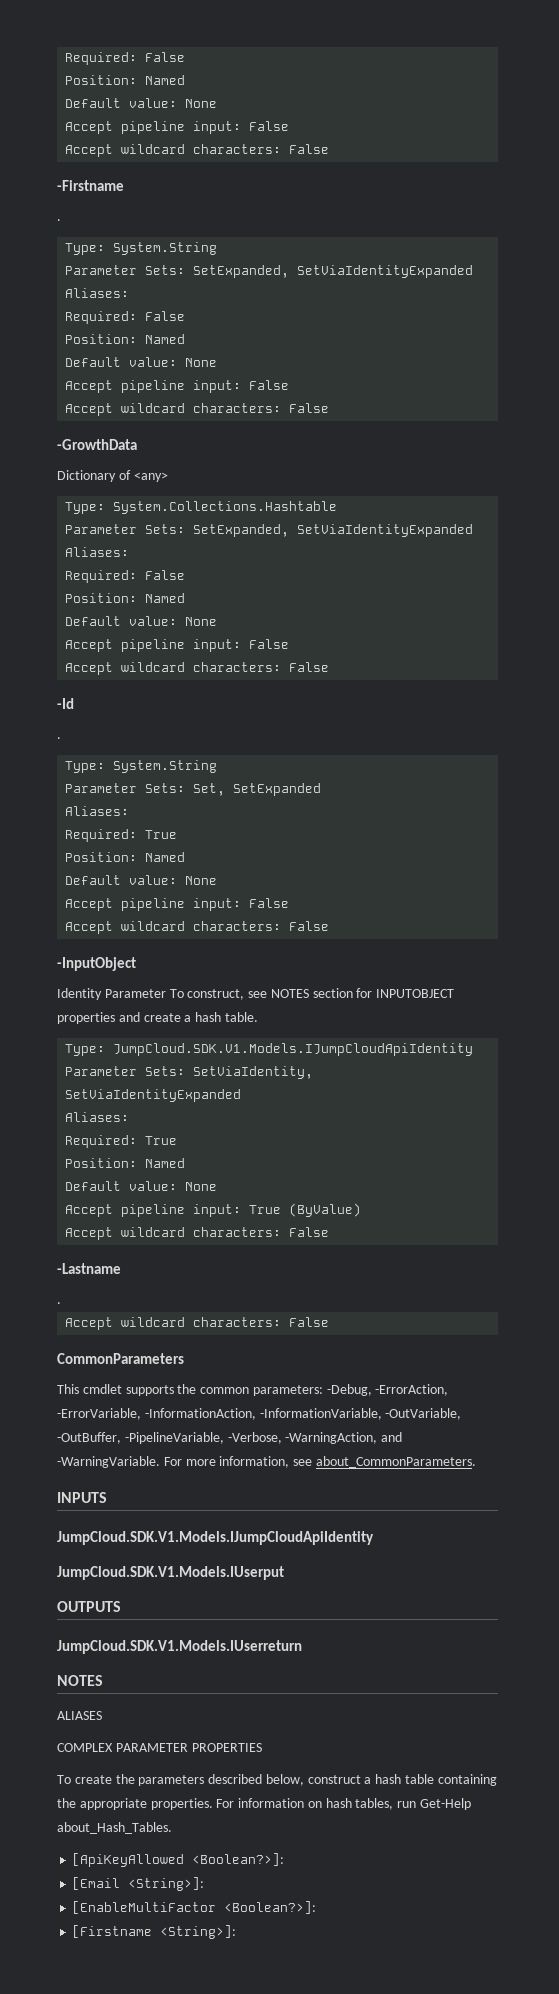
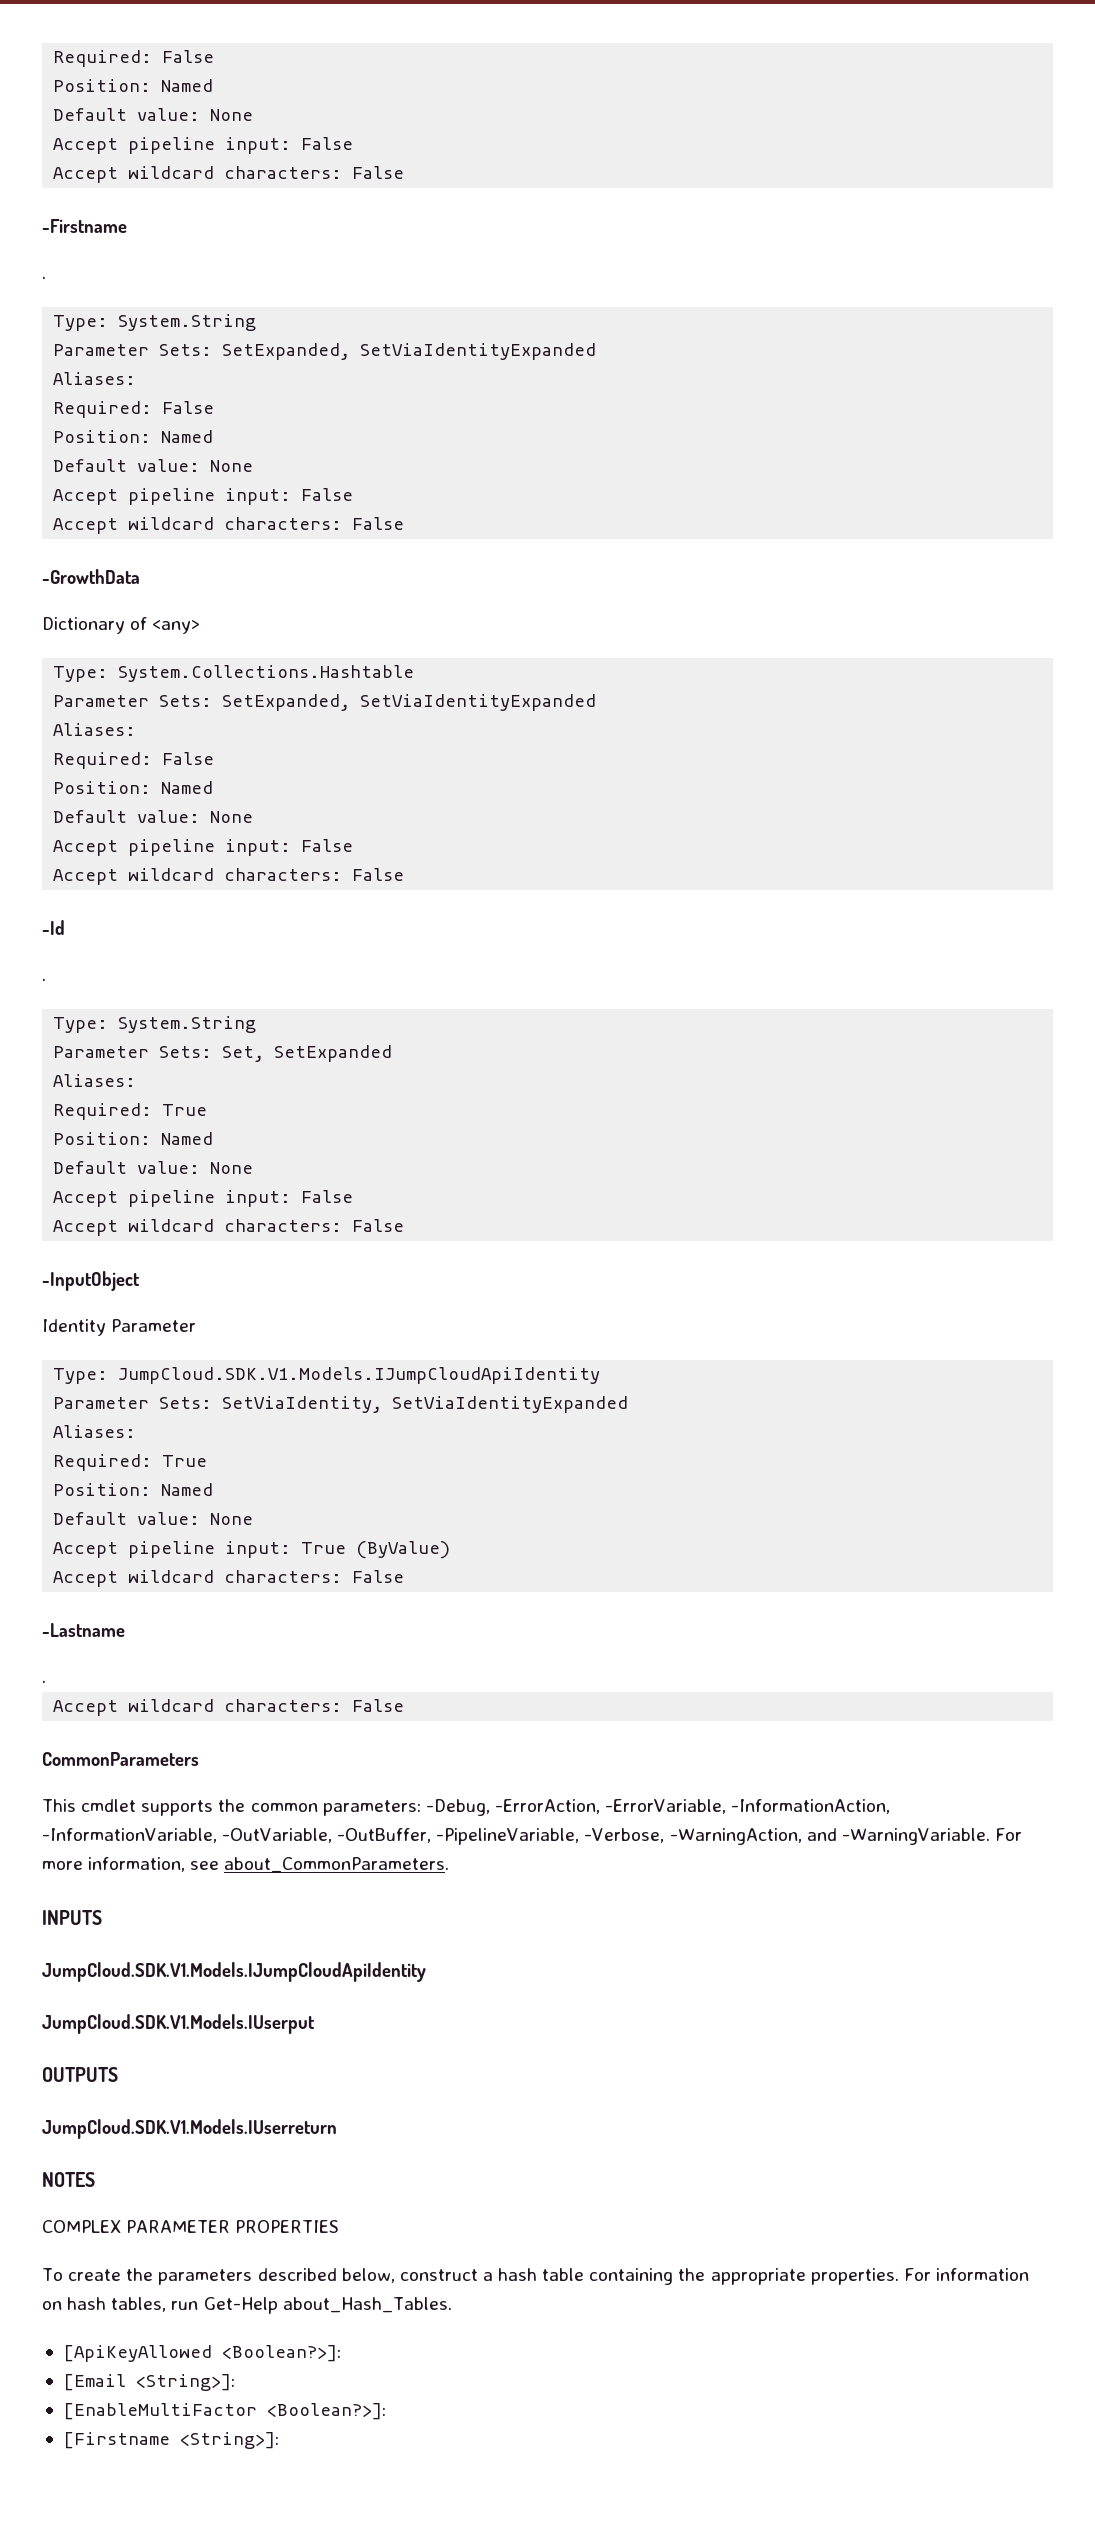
- Identity Parameter To construct, see NOTES section for INPUTOBJECT properties and create a hash table.
+ Identity Parameter
- ALIASES

